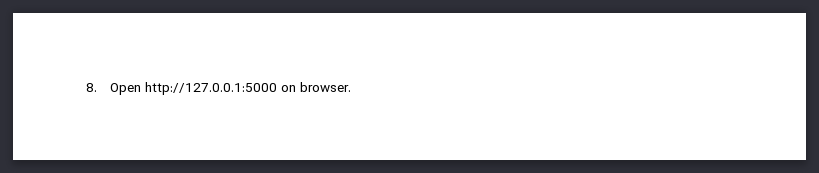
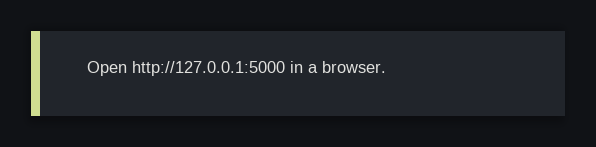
- 8. Open http://127.0.0.1:5000 on browser.
+ Open http://127.0.0.1:5000 in a browser.

